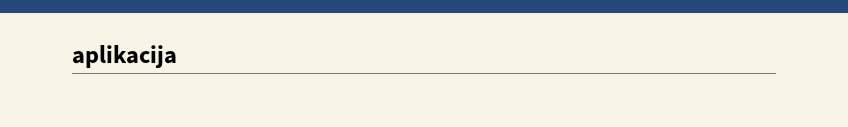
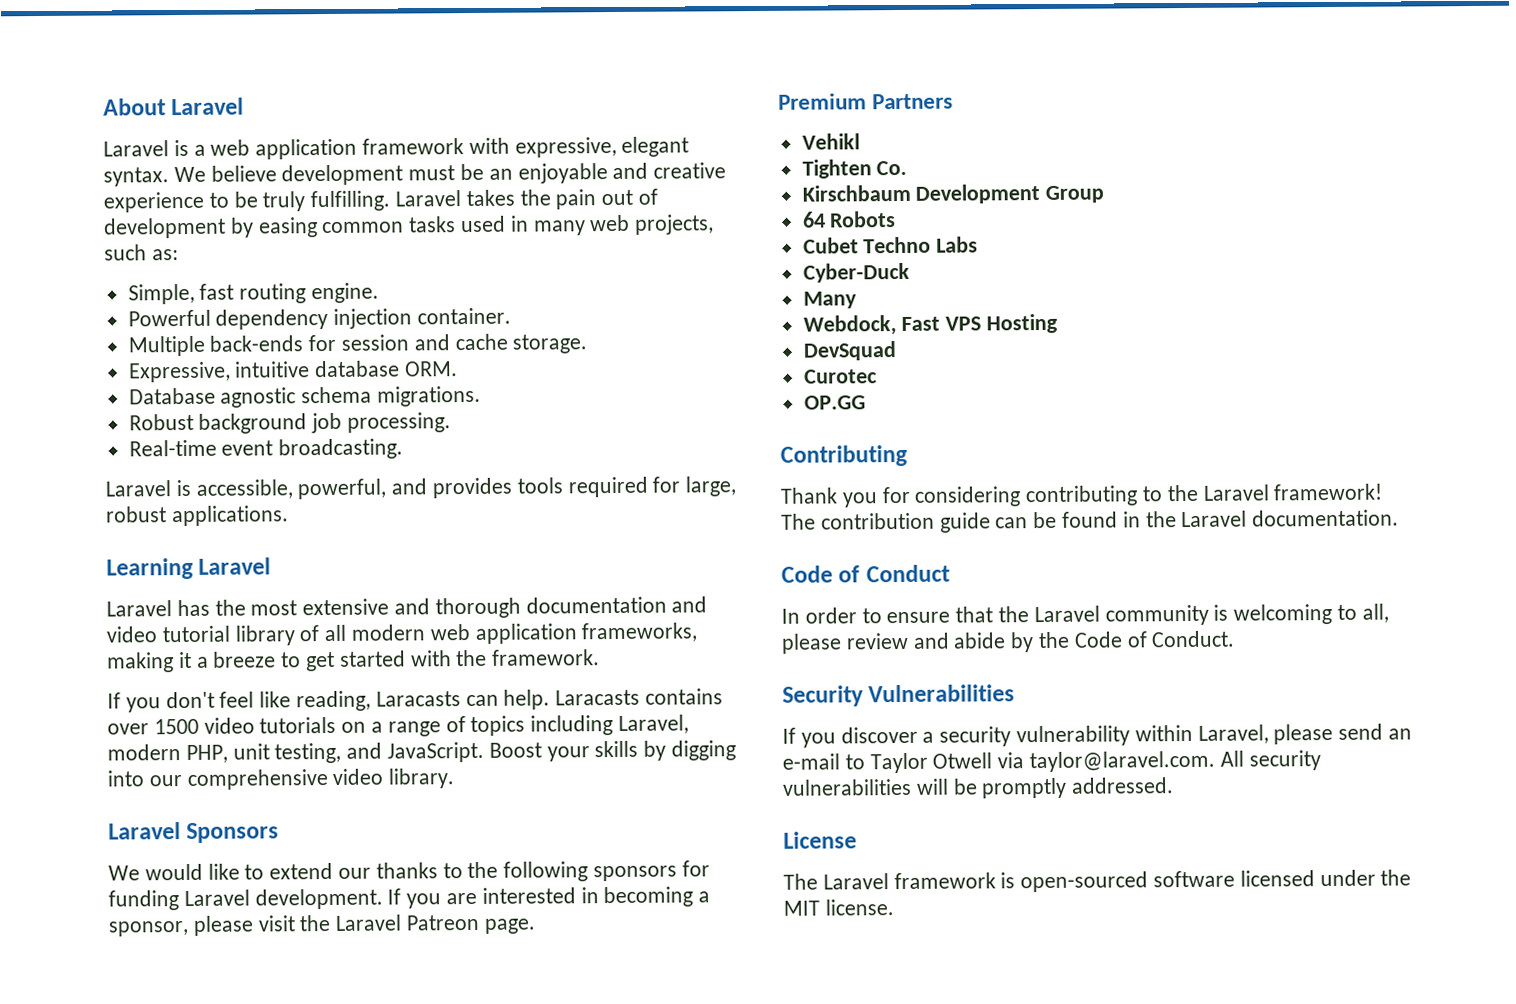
- aplikacija
+ About Laravel
+ Laravel is a web application framework with expressive, elegant syntax. We believe development must be an enjoyable and creative experience to be truly fulfilling. Laravel takes the pain out of development by easing common tasks used in many web projects, such as:
+ Simple, fast routing engine.
+ Powerful dependency injection container.
+ Multiple back-ends for session and cache storage.
+ Expressive, intuitive database ORM.
+ Database agnostic schema migrations.
+ Robust background job processing.
+ Real-time event broadcasting.
+ Laravel is accessible, powerful, and provides tools required for large, robust applications.
+ Learning Laravel
+ Laravel has the most extensive and thorough documentation and video tutorial library of all modern web application frameworks, making it a breeze to get started with the framework.
+ If you don't feel like reading, Laracasts can help. Laracasts contains over 1500 video tutorials on a range of topics including Laravel, modern PHP, unit testing, and JavaScript. Boost your skills by digging into our comprehensive video library.
+ Laravel Sponsors
+ We would like to extend our thanks to the following sponsors for funding Laravel development. If you are interested in becoming a sponsor, please visit the Laravel Patreon page.
+ Premium Partners
+ Vehikl
+ Tighten Co.
+ Kirschbaum Development Group
+ 64 Robots
+ Cubet Techno Labs
+ Cyber-Duck
+ Many
+ Webdock, Fast VPS Hosting
+ DevSquad
+ Curotec
+ OP.GG
+ Contributing
+ Thank you for considering contributing to the Laravel framework! The contribution guide can be found in the Laravel documentation.
+ Code of Conduct
+ In order to ensure that the Laravel community is welcoming to all, please review and abide by the Code of Conduct.
+ Security Vulnerabilities
+ If you discover a security vulnerability within Laravel, please send an e-mail to Taylor Otwell via taylor@laravel.com. All security vulnerabilities will be promptly addressed.
+ License
+ The Laravel framework is open-sourced software licensed under the MIT license.

